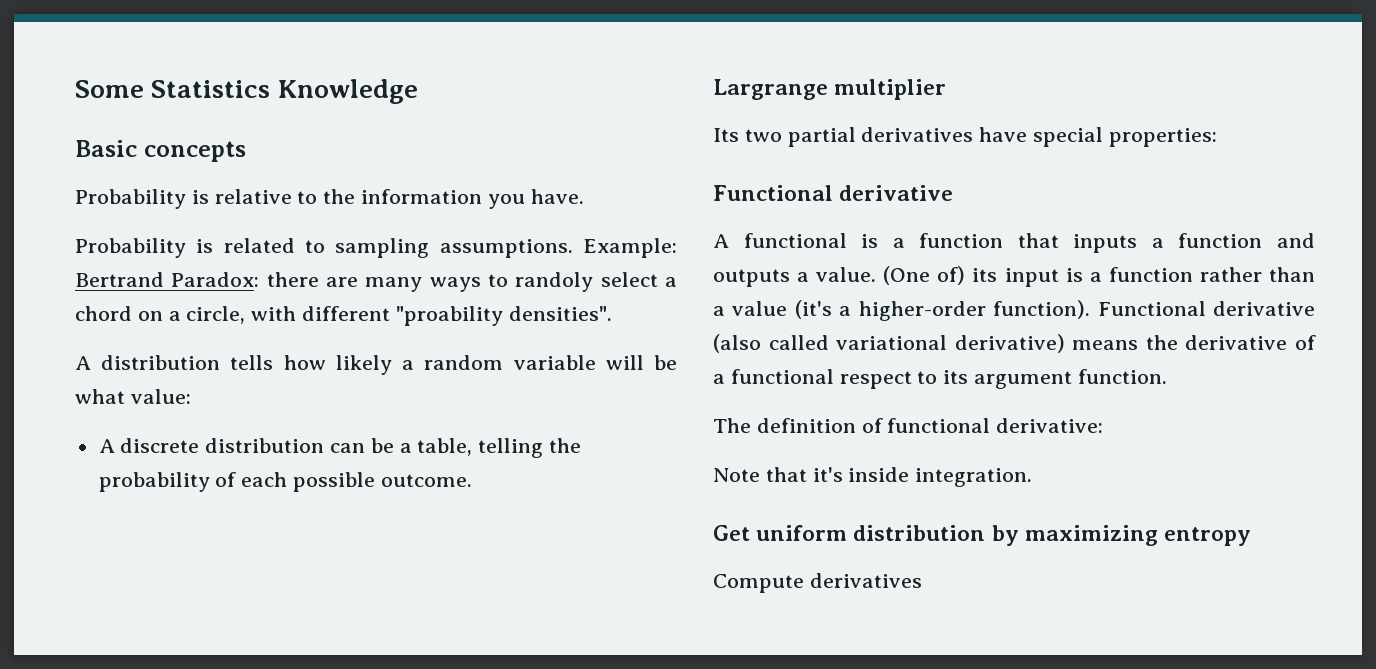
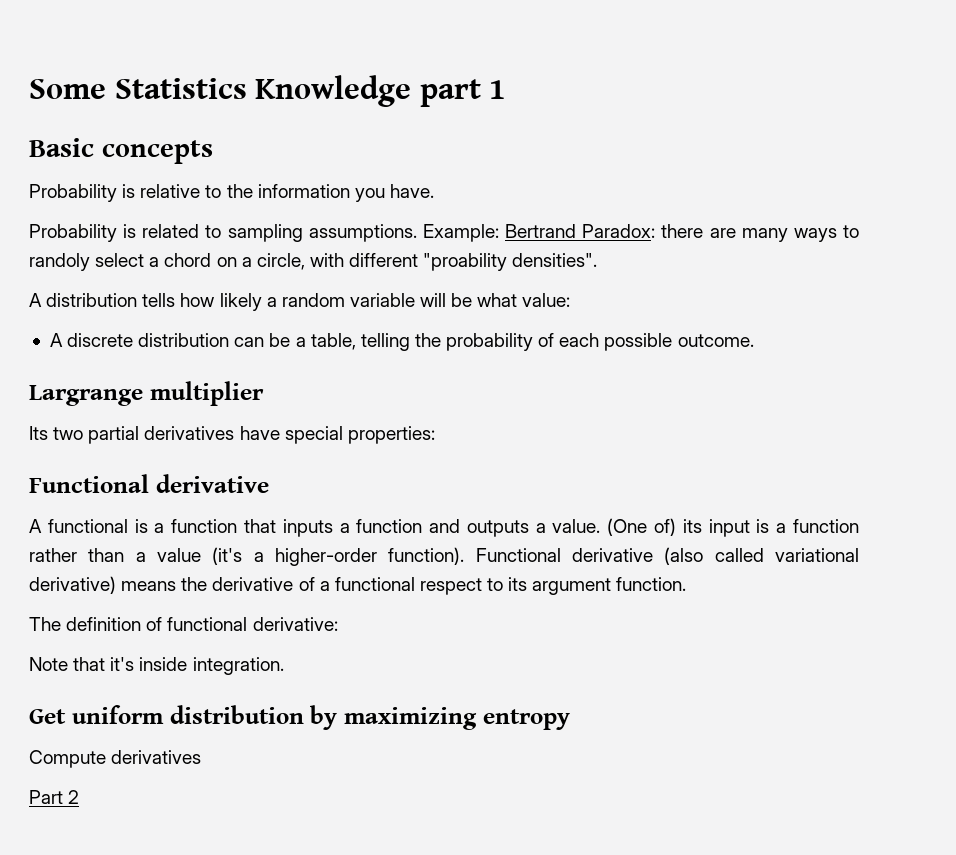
- Some Statistics Knowledge
+ Some Statistics Knowledge part 1
+ Part 2

